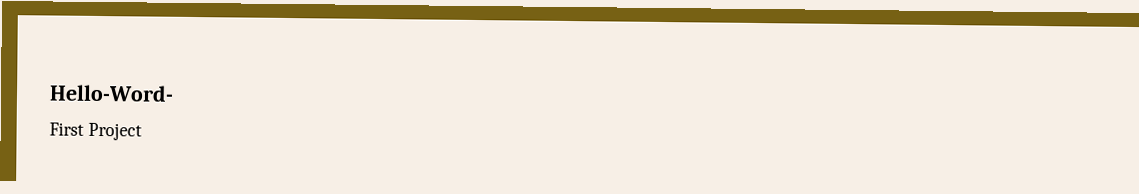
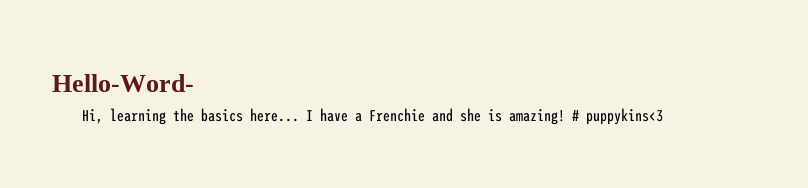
- First Project
+ Hi, learning the basics here... I have a Frenchie and she is amazing! # puppykins<3

